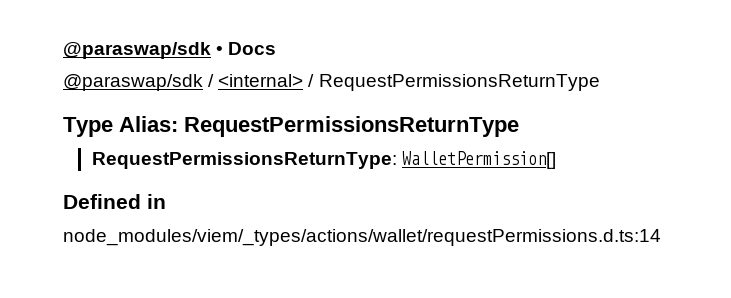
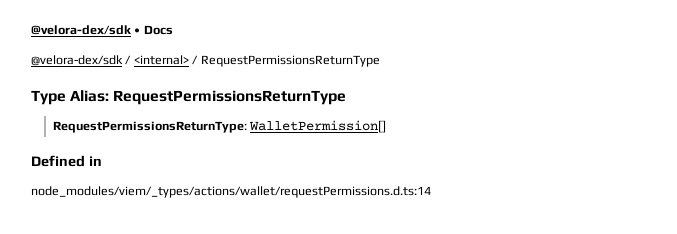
- @paraswap/sdk • Docs
+ @velora-dex/sdk • Docs
- @paraswap/sdk / <internal> / RequestPermissionsReturnType
+ @velora-dex/sdk / <internal> / RequestPermissionsReturnType

